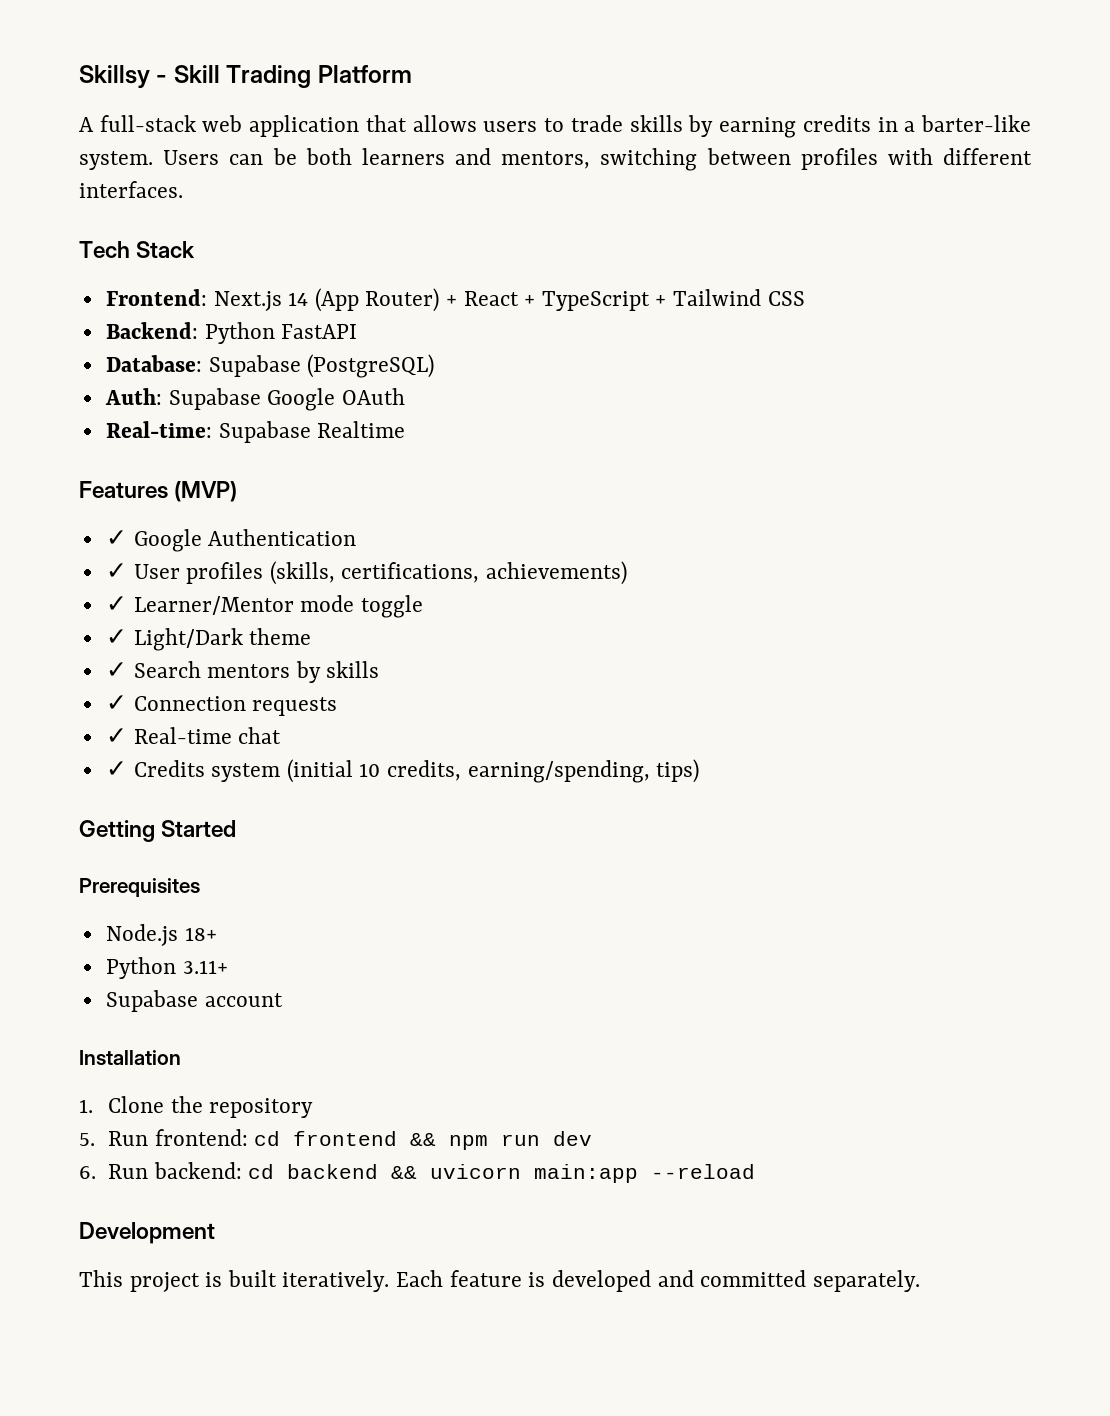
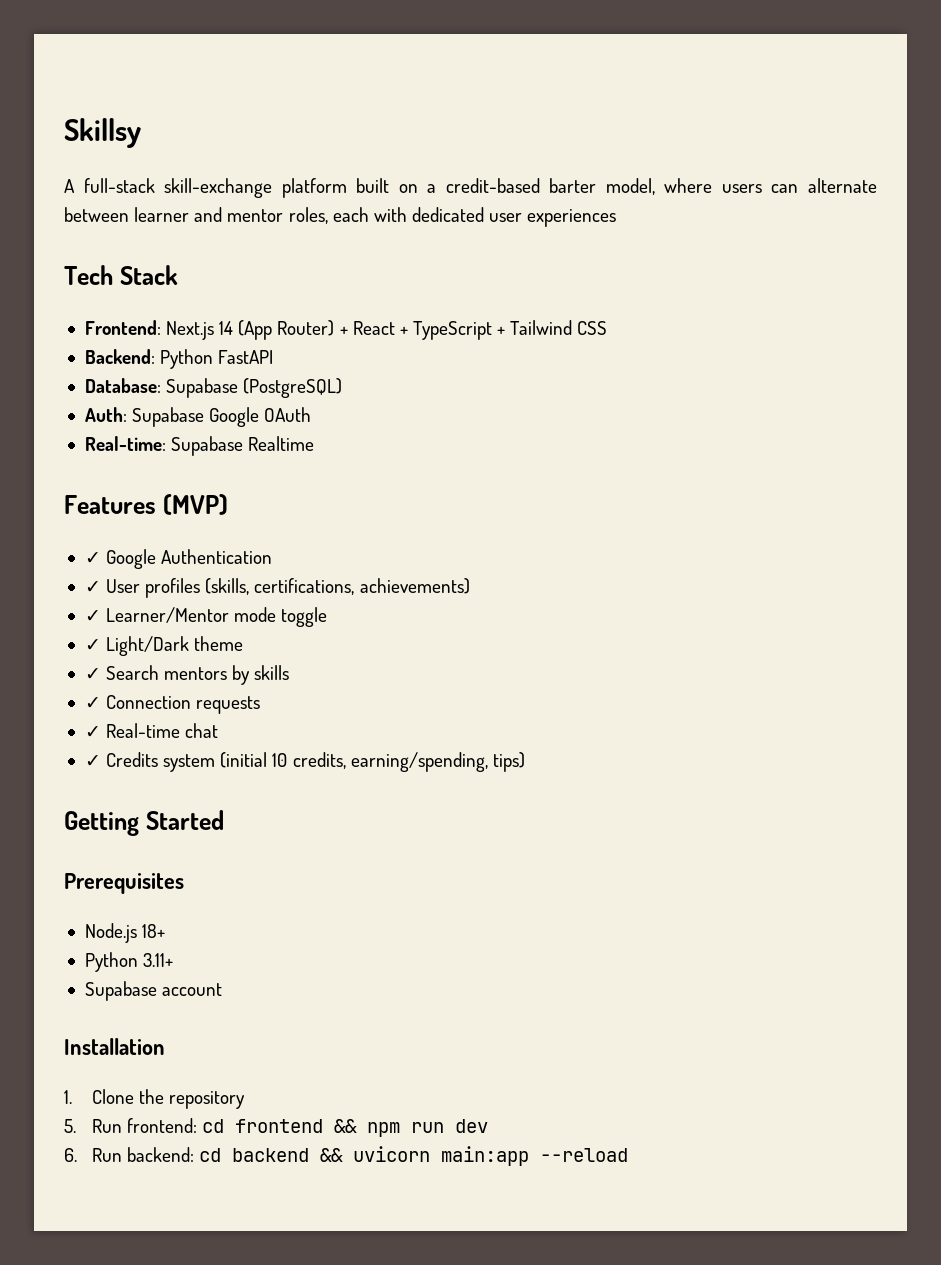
- Skillsy - Skill Trading Platform
- A full-stack web application that allows users to trade skills by earning credits in a barter-like system. Users can be both learners and mentors, switching between profiles with different interfaces.
+ Skillsy
+ A full-stack skill-exchange platform built on a credit-based barter model, where users can alternate between learner and mentor roles, each with dedicated user experiences
- Development
- This project is built iteratively. Each feature is developed and committed separately.

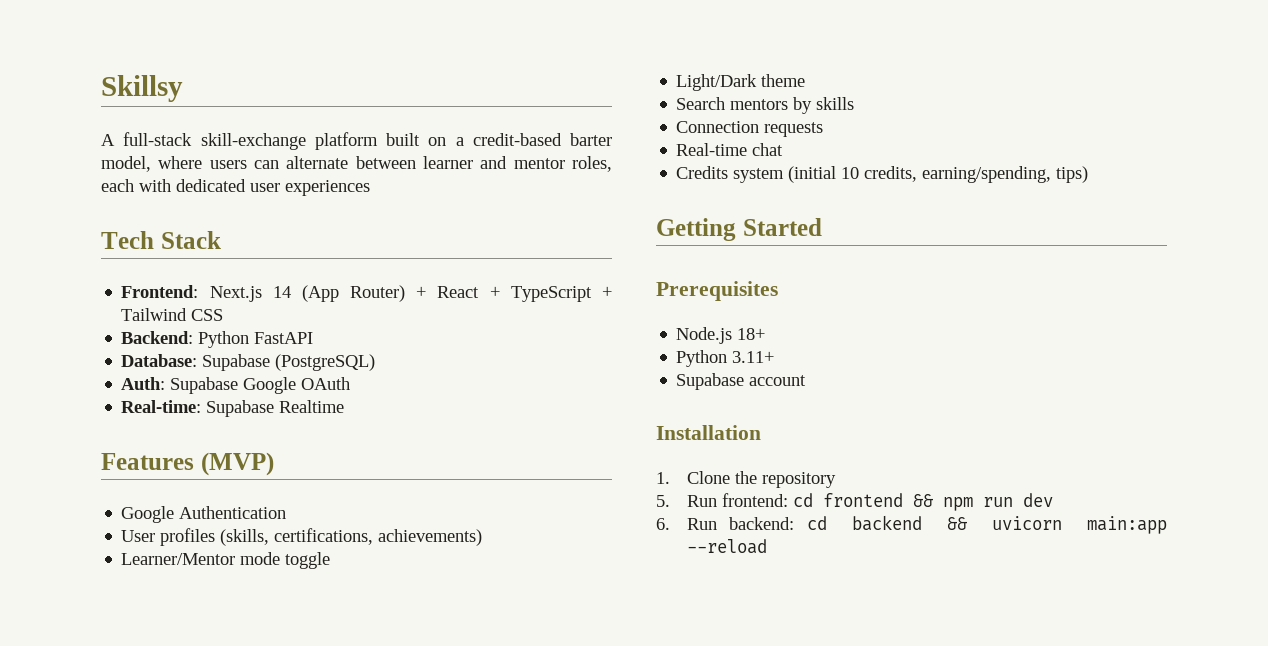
- ✓ Google Authentication
+ Google Authentication
- ✓ User profiles (skills, certifications, achievements)
+ User profiles (skills, certifications, achievements)
- ✓ Learner/Mentor mode toggle
+ Learner/Mentor mode toggle
- ✓ Light/Dark theme
+ Light/Dark theme
- ✓ Search mentors by skills
+ Search mentors by skills
- ✓ Connection requests
+ Connection requests
- ✓ Real-time chat
+ Real-time chat
- ✓ Credits system (initial 10 credits, earning/spending, tips)
+ Credits system (initial 10 credits, earning/spending, tips)

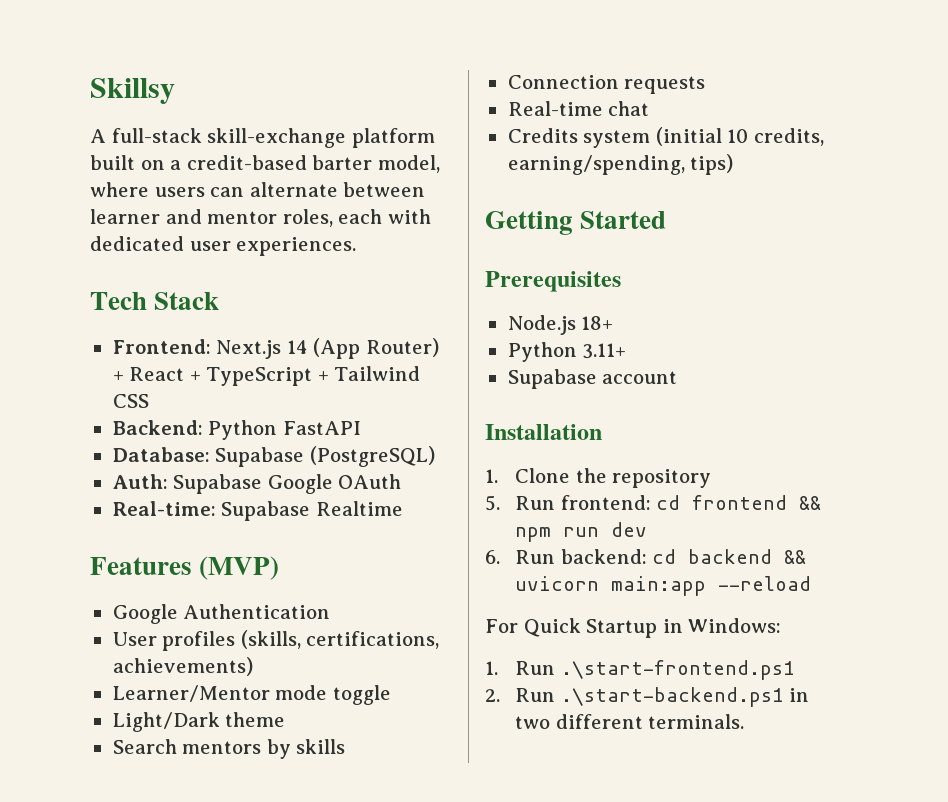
- A full-stack skill-exchange platform built on a credit-based barter model, where users can alternate between learner and mentor roles, each with dedicated user experiences
+ A full-stack skill-exchange platform built on a credit-based barter model, where users can alternate between learner and mentor roles, each with dedicated user experiences.
+ For Quick Startup in Windows:
+ 1. Run .\start-frontend.ps1
+ 2. Run .\start-backend.ps1 in two different terminals.

